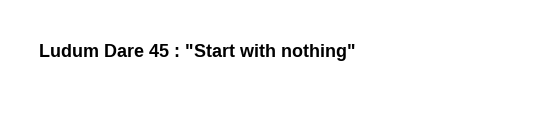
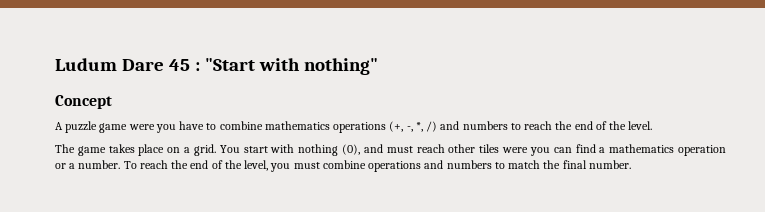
+ Concept
+ A puzzle game were you have to combine mathematics operations (+, -, *, /) and numbers to reach the end of the level.
+ The game takes place on a grid. You start with nothing (0), and must reach other tiles were you can find a mathematics operation or a number. To reach the end of the level, you must combine operations and numbers to match the final number.

